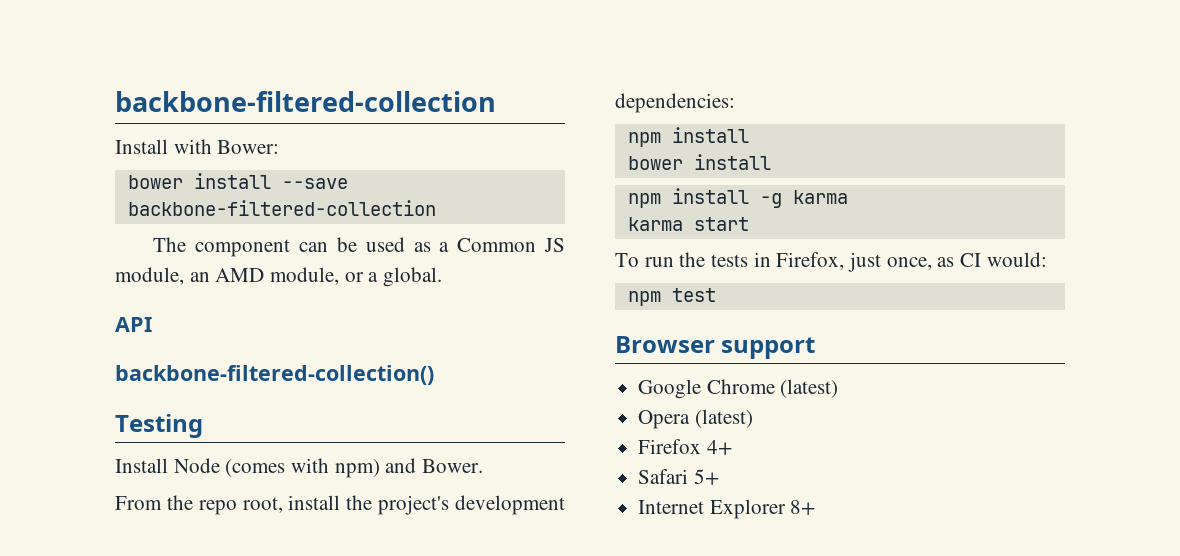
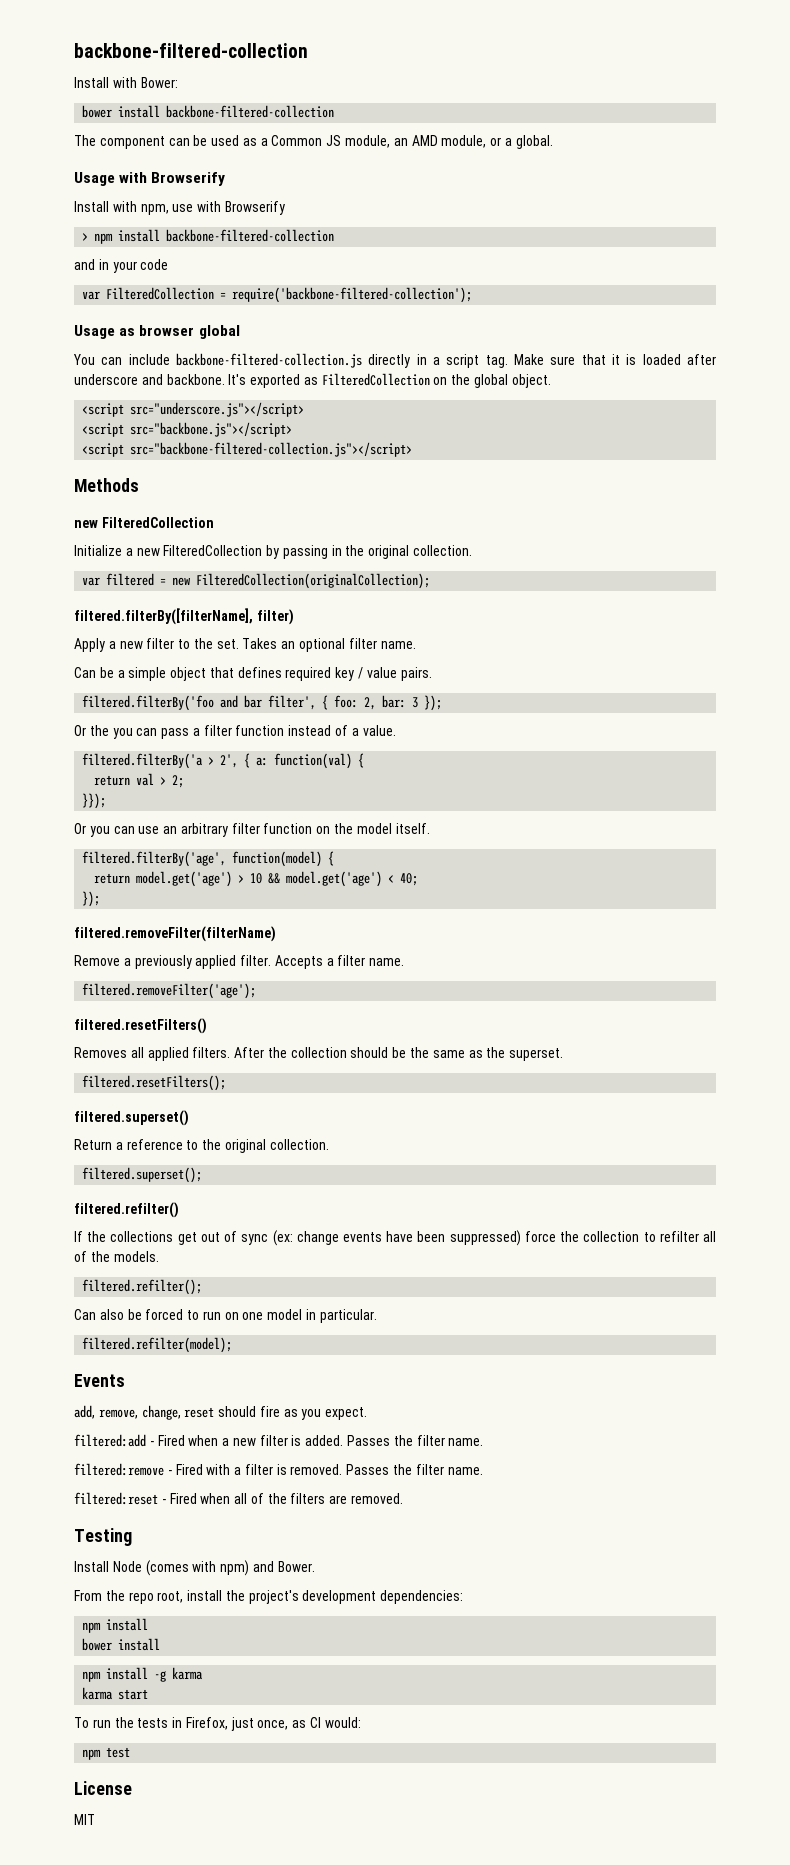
- bower install --save backbone-filtered-collection
+ bower install backbone-filtered-collection
- API
- backbone-filtered-collection()
+ Usage with Browserify
+ Install with npm, use with Browserify
+ > npm install backbone-filtered-collection
+ and in your code
+ var FilteredCollection = require('backbone-filtered-collection');
+ Usage as browser global
+ You can include backbone-filtered-collection.js directly in a script tag. Make sure that it is loaded after underscore and backbone. It's exported as FilteredCollection on the global object.
+ <script src="underscore.js"></script>
+ <script src="backbone.js"></script>
+ <script src="backbone-filtered-collection.js"></script>
+ Methods
+ new FilteredCollection
+ Initialize a new FilteredCollection by passing in the original collection.
+ var filtered = new FilteredCollection(originalCollection);
+ filtered.filterBy([filterName], filter)
+ Apply a new filter to the set. Takes an optional filter name.
+ Can be a simple object that defines required key / value pairs.
+ filtered.filterBy('foo and bar filter', { foo: 2, bar: 3 });
+ Or the you can pass a filter function instead of a value.
+ filtered.filterBy('a > 2', { a: function(val) {
+ return val > 2;
+ }});
+ Or you can use an arbitrary filter function on the model itself.
+ filtered.filterBy('age', function(model) {
+ return model.get('age') > 10 && model.get('age') < 40;
+ });
+ filtered.removeFilter(filterName)
+ Remove a previously applied filter. Accepts a filter name.
+ filtered.removeFilter('age');
+ filtered.resetFilters()
+ Removes all applied filters. After the collection should be the same as the superset.
+ filtered.resetFilters();
+ filtered.superset()
+ Return a reference to the original collection.
+ filtered.superset();
+ filtered.refilter()
+ If the collections get out of sync (ex: change events have been suppressed) force the collection to refilter all of the models.
+ filtered.refilter();
+ Can also be forced to run on one model in particular.
+ filtered.refilter(model);
+ Events
+ add, remove, change, reset should fire as you expect.
+ filtered:add - Fired when a new filter is added. Passes the filter name.
+ filtered:remove - Fired with a filter is removed. Passes the filter name.
+ filtered:reset - Fired when all of the filters are removed.
- Browser support
- Google Chrome (latest)
- Opera (latest)
- Firefox 4+
- Safari 5+
- Internet Explorer 8+
+ License
+ MIT

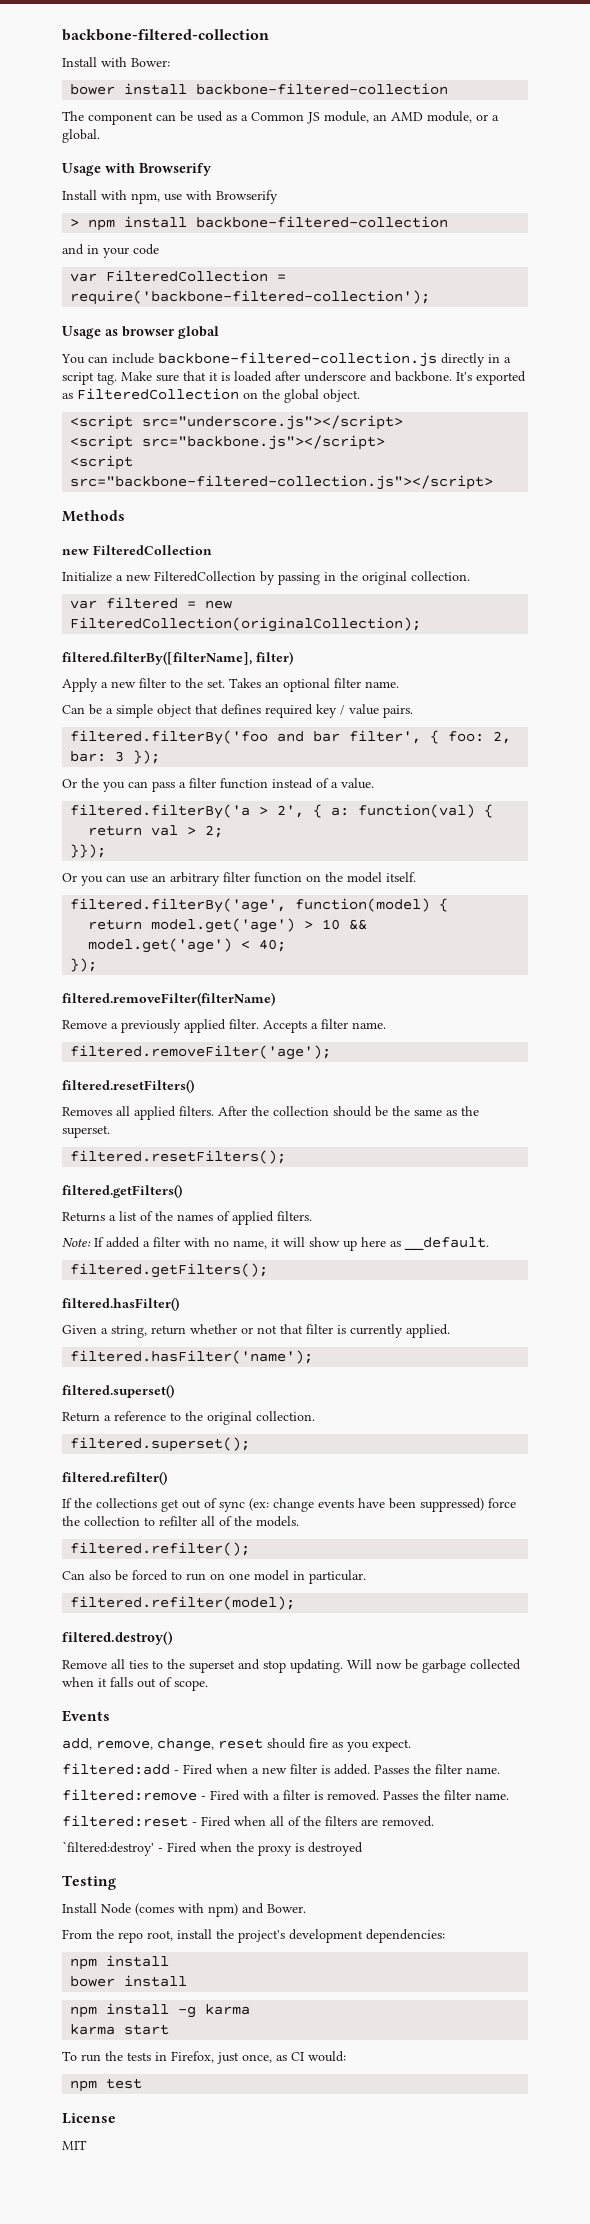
+ filtered.getFilters()
+ Returns a list of the names of applied filters.
+ Note: If added a filter with no name, it will show up here as __default.
+ filtered.getFilters();
+ filtered.hasFilter()
+ Given a string, return whether or not that filter is currently applied.
+ filtered.hasFilter('name');
+ filtered.destroy()
+ Remove all ties to the superset and stop updating. Will now be garbage collected when it falls out of scope.
+ `filtered:destroy' - Fired when the proxy is destroyed

